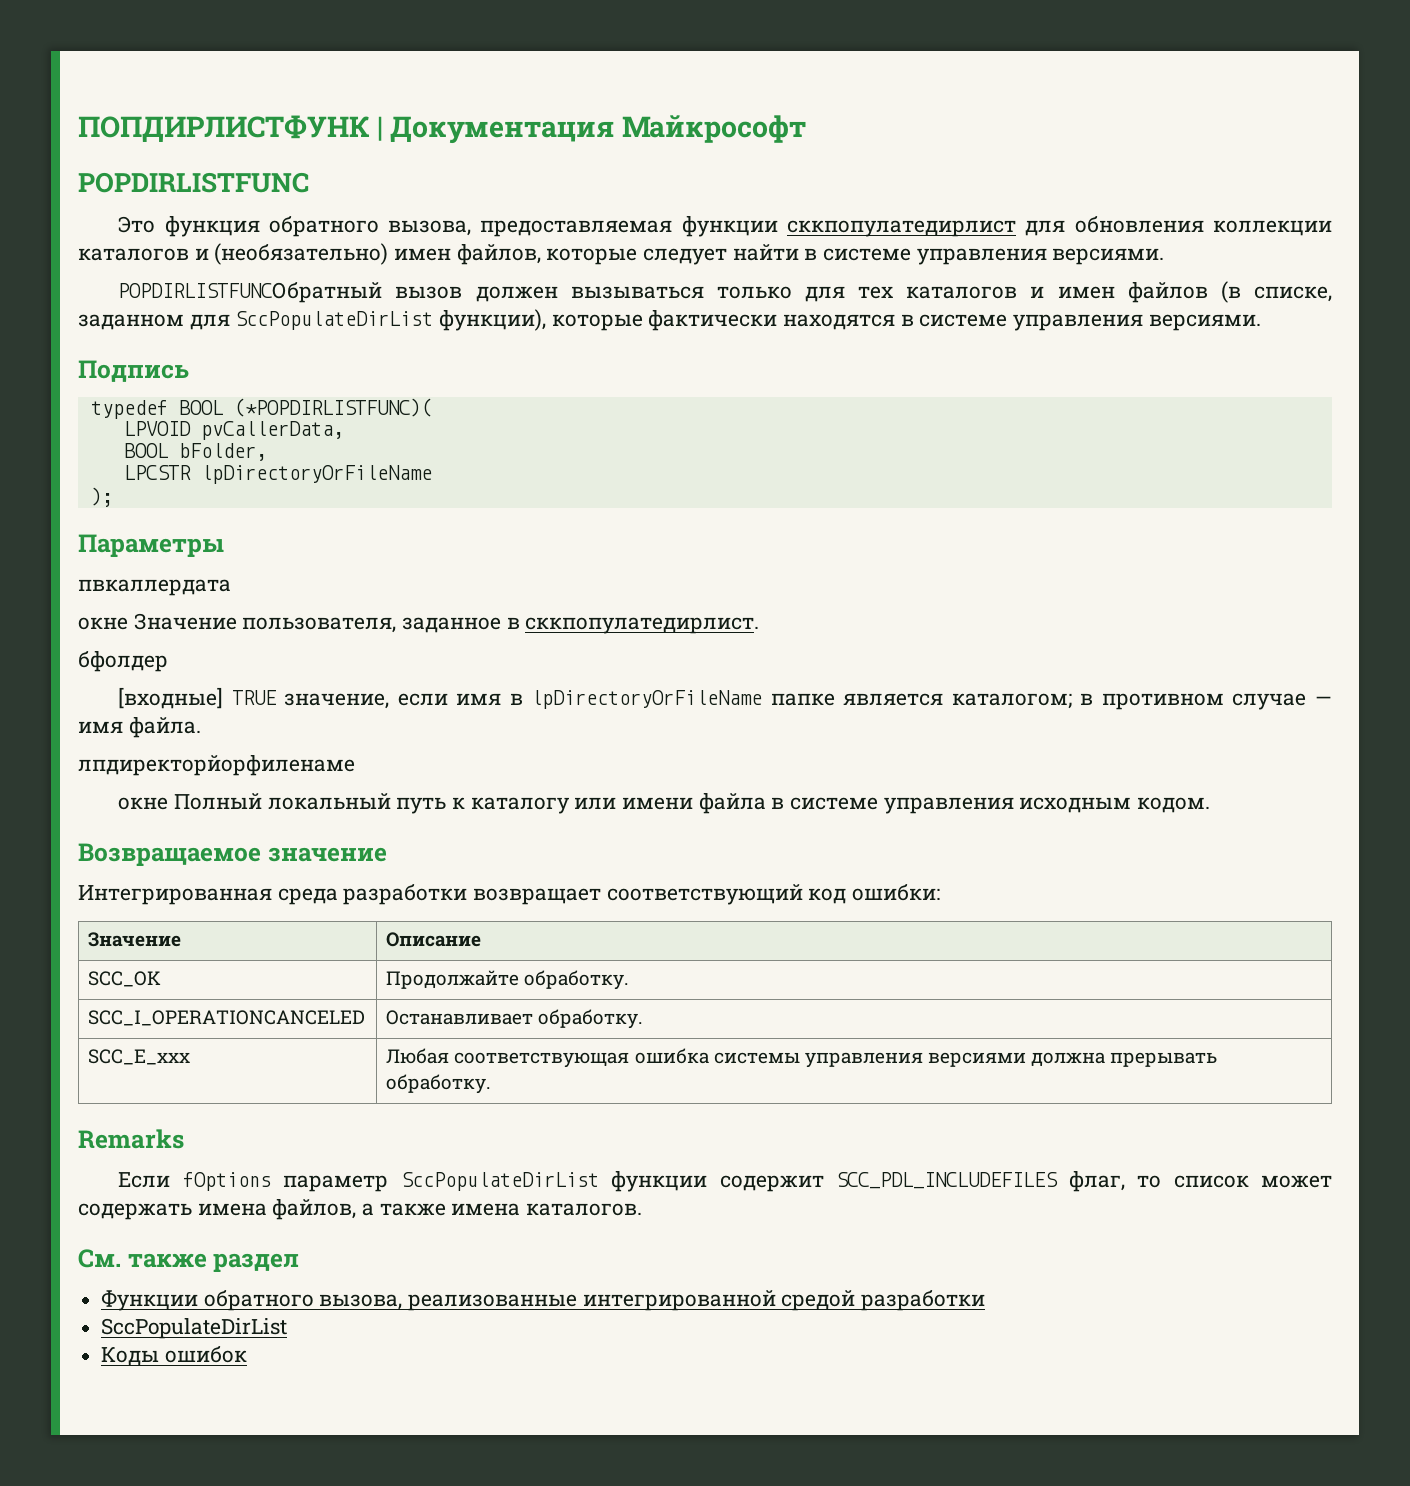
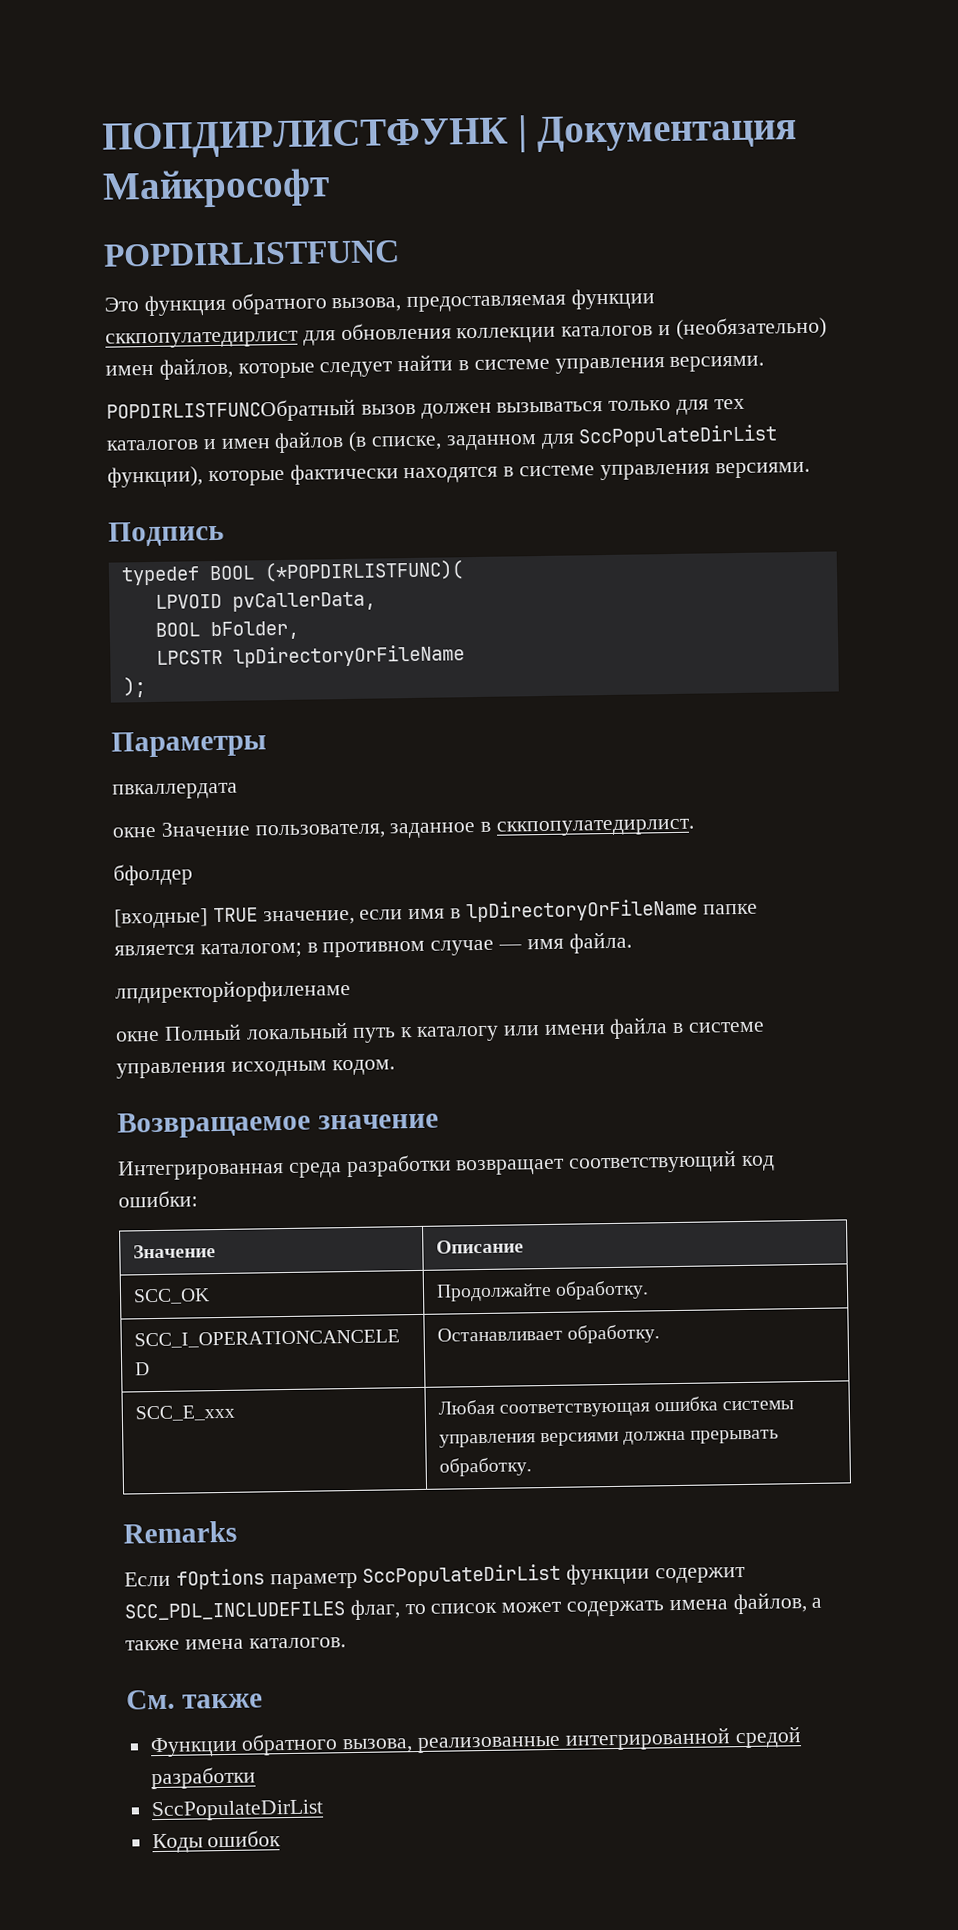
- См. также раздел
+ См. также

